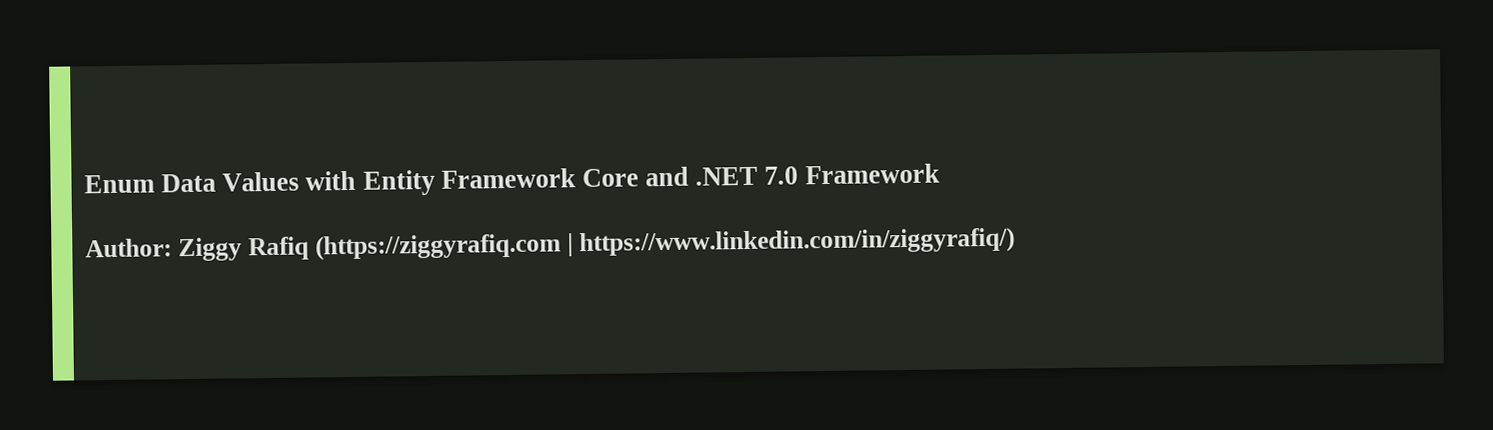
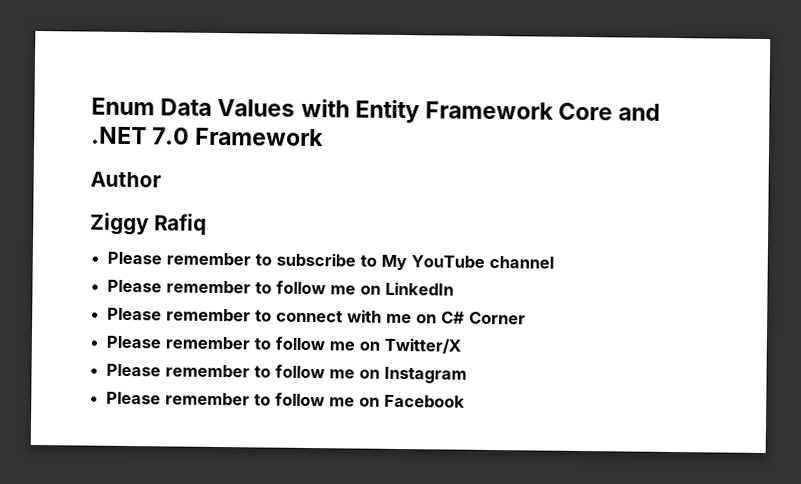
- Author: Ziggy Rafiq (https://ziggyrafiq.com | https://www.linkedin.com/in/ziggyrafiq/)
+ Author
+ Ziggy Rafiq
+ Please remember to subscribe to My YouTube channel
+ Please remember to follow me on LinkedIn
+ Please remember to connect with me on C# Corner
+ Please remember to follow me on Twitter/X
+ Please remember to follow me on Instagram
+ Please remember to follow me on Facebook

